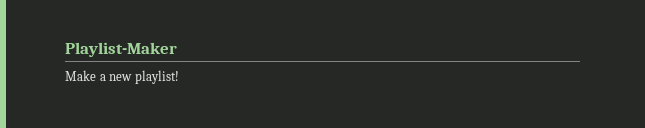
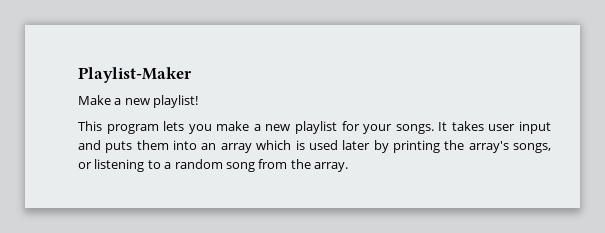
+ This program lets you make a new playlist for your songs. It takes user input and puts them into an array which is used later by printing the array's songs, or listening to a random song from the array.

